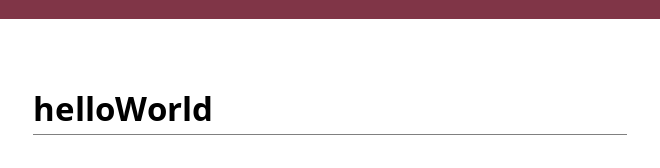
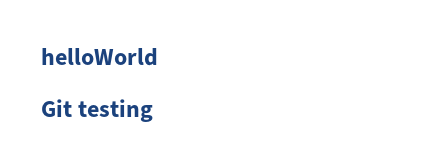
+ Git testing

